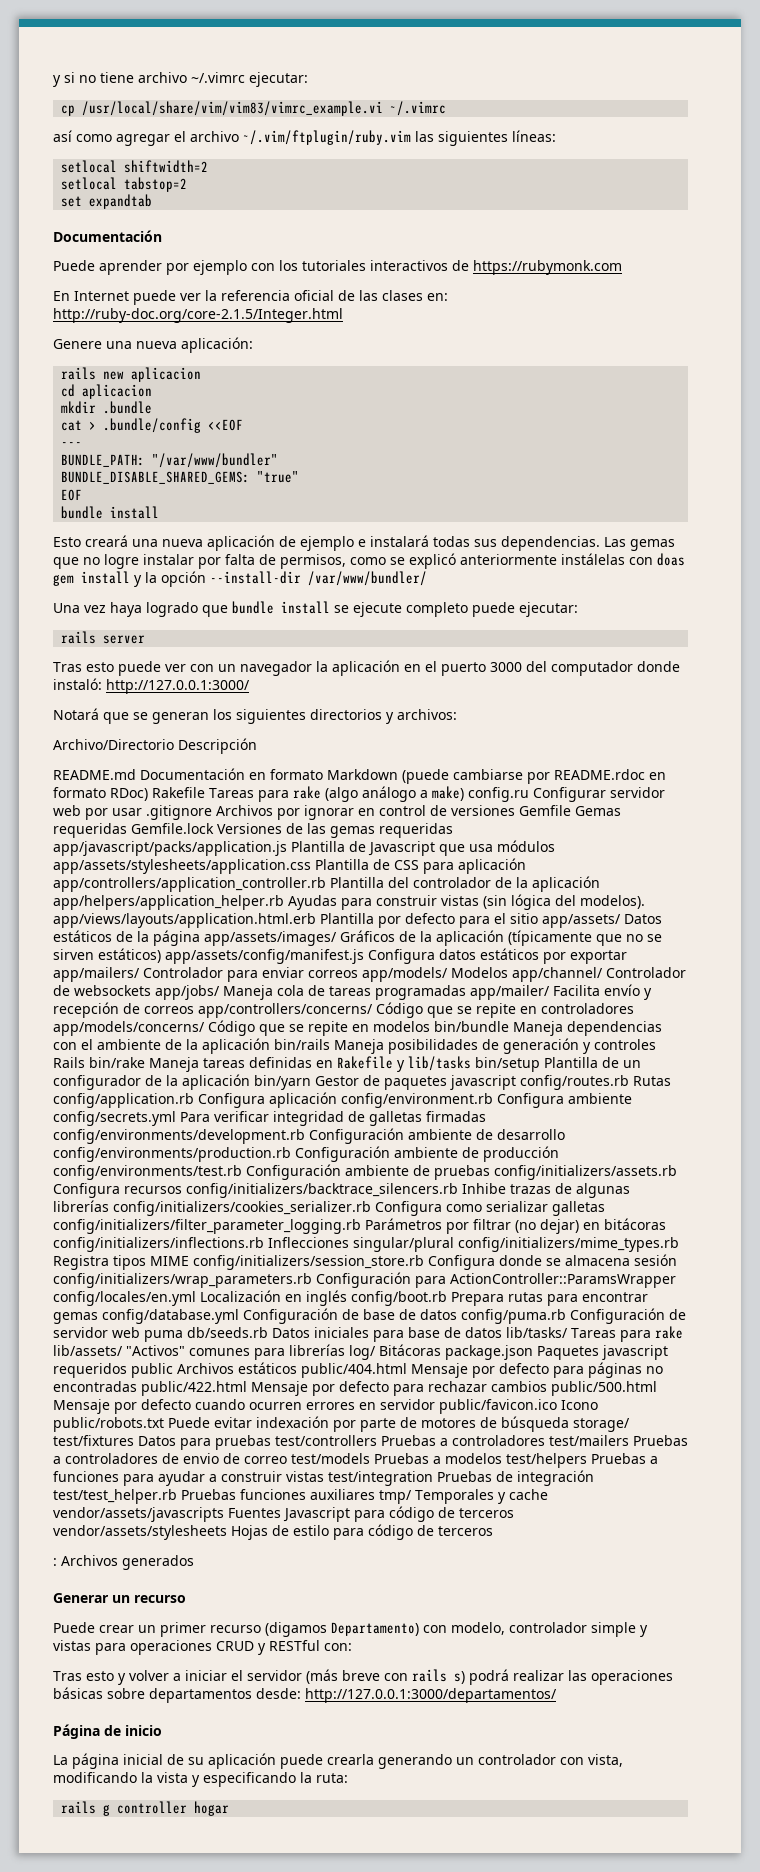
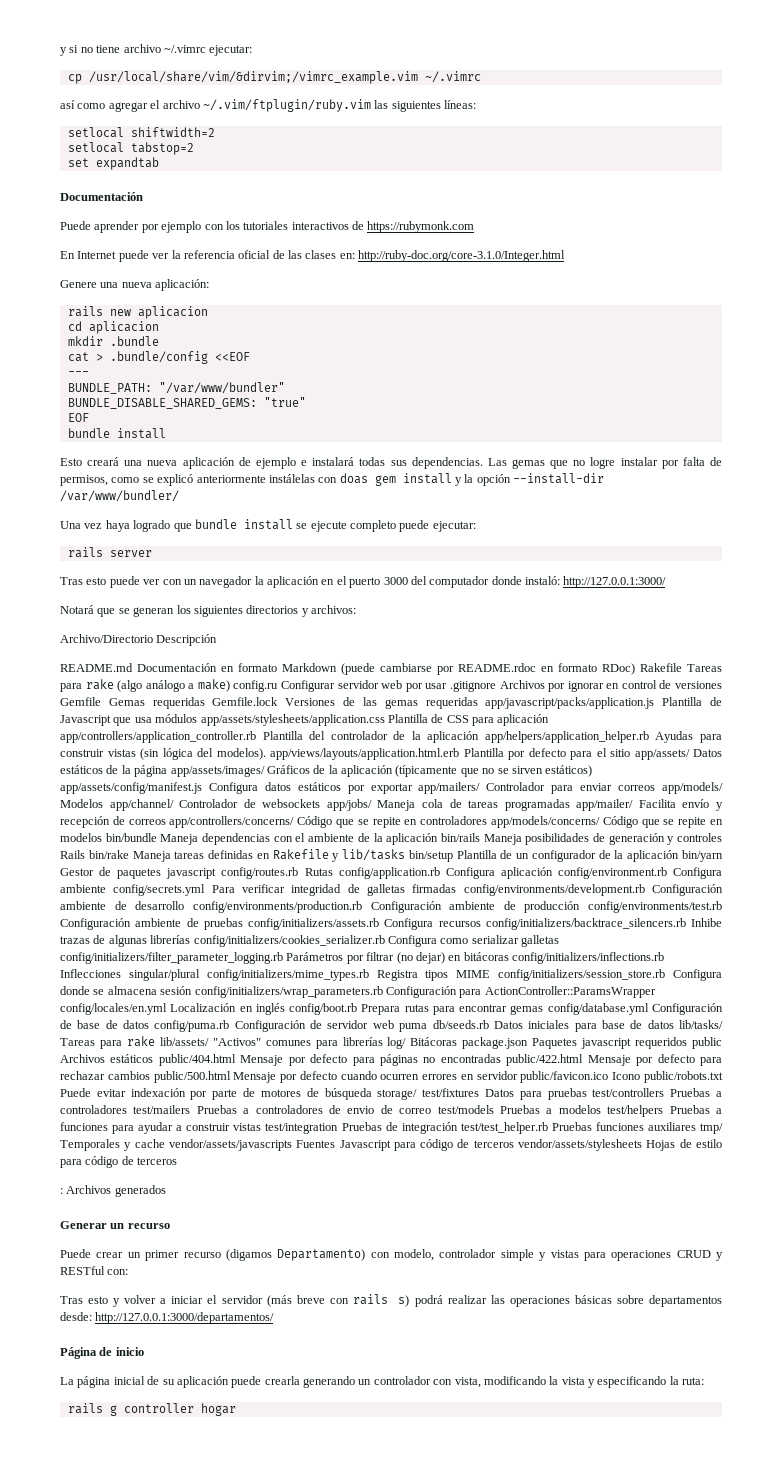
- cp /usr/local/share/vim/vim83/vimrc_example.vi ~/.vimrc
+ cp /usr/local/share/vim/&dirvim;/vimrc_example.vim ~/.vimrc
- En Internet puede ver la referencia oficial de las clases en: http://ruby-doc.org/core-2.1.5/Integer.html
+ En Internet puede ver la referencia oficial de las clases en: http://ruby-doc.org/core-3.1.0/Integer.html

